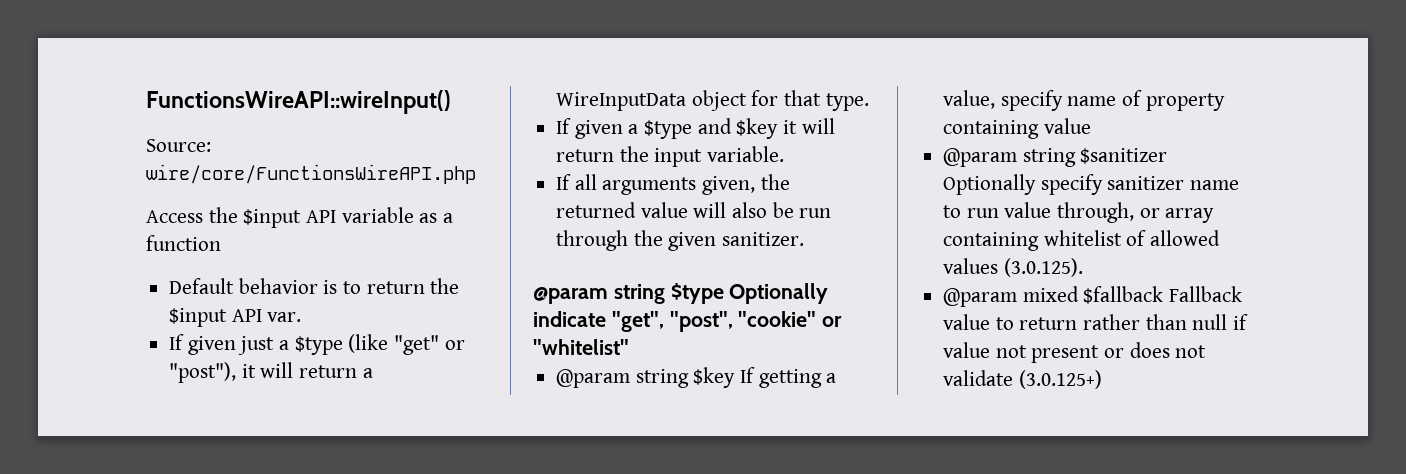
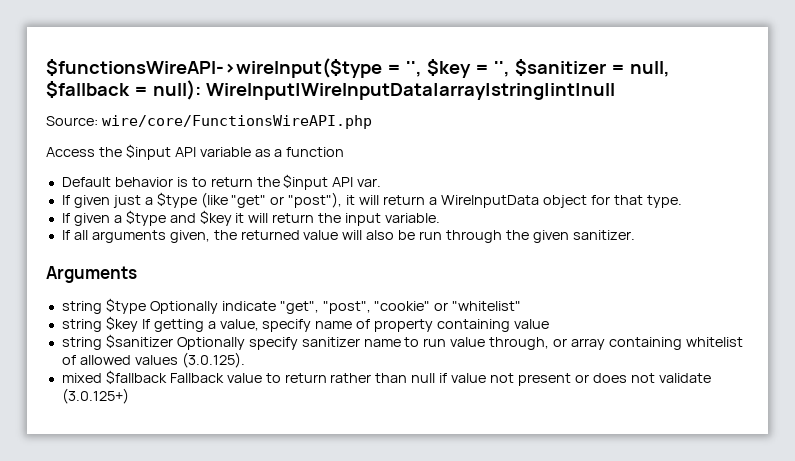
- FunctionsWireAPI::wireInput()
+ $functionsWireAPI->wireInput($type = '', $key = '', $sanitizer = null, $fallback = null): WireInput|WireInputData|array|string|int|null
- @param string $type Optionally indicate "get", "post", "cookie" or "whitelist"
+ Arguments
+ string $type Optionally indicate "get", "post", "cookie" or "whitelist"
- @param string $key If getting a value, specify name of property containing value
+ string $key If getting a value, specify name of property containing value
- @param string $sanitizer Optionally specify sanitizer name to run value through, or array containing whitelist of allowed values (3.0.125).
+ string $sanitizer Optionally specify sanitizer name to run value through, or array containing whitelist of allowed values (3.0.125).
- @param mixed $fallback Fallback value to return rather than null if value not present or does not validate (3.0.125+)
+ mixed $fallback Fallback value to return rather than null if value not present or does not validate (3.0.125+)

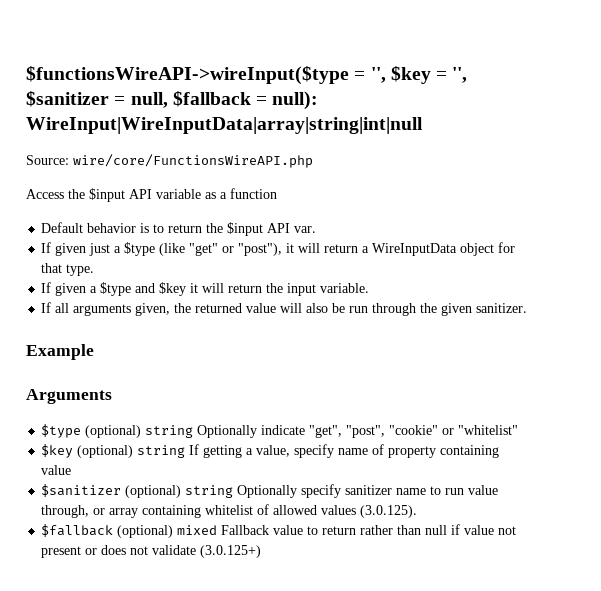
+ Example
- string $type Optionally indicate "get", "post", "cookie" or "whitelist"
+ $type (optional) string Optionally indicate "get", "post", "cookie" or "whitelist"
- string $key If getting a value, specify name of property containing value
+ $key (optional) string If getting a value, specify name of property containing value
- string $sanitizer Optionally specify sanitizer name to run value through, or array containing whitelist of allowed values (3.0.125).
+ $sanitizer (optional) string Optionally specify sanitizer name to run value through, or array containing whitelist of allowed values (3.0.125).
- mixed $fallback Fallback value to return rather than null if value not present or does not validate (3.0.125+)
+ $fallback (optional) mixed Fallback value to return rather than null if value not present or does not validate (3.0.125+)

